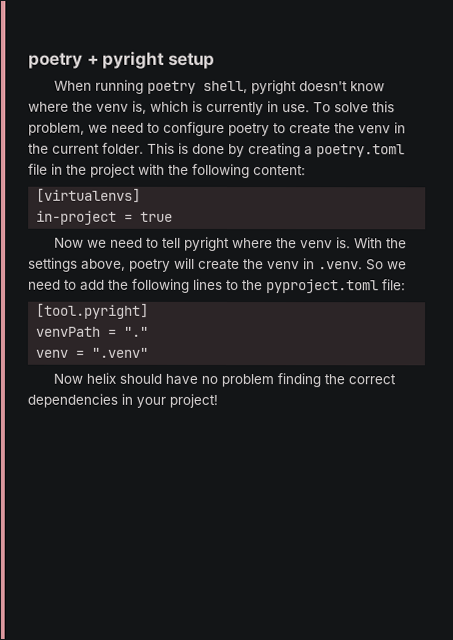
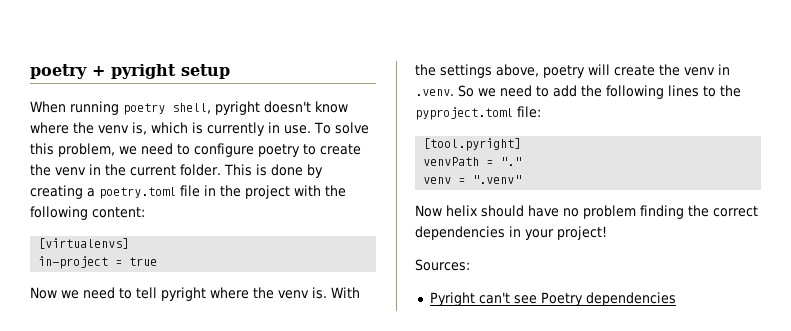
+ Sources:
+ Pyright can't see Poetry dependencies

